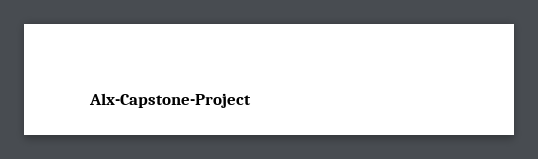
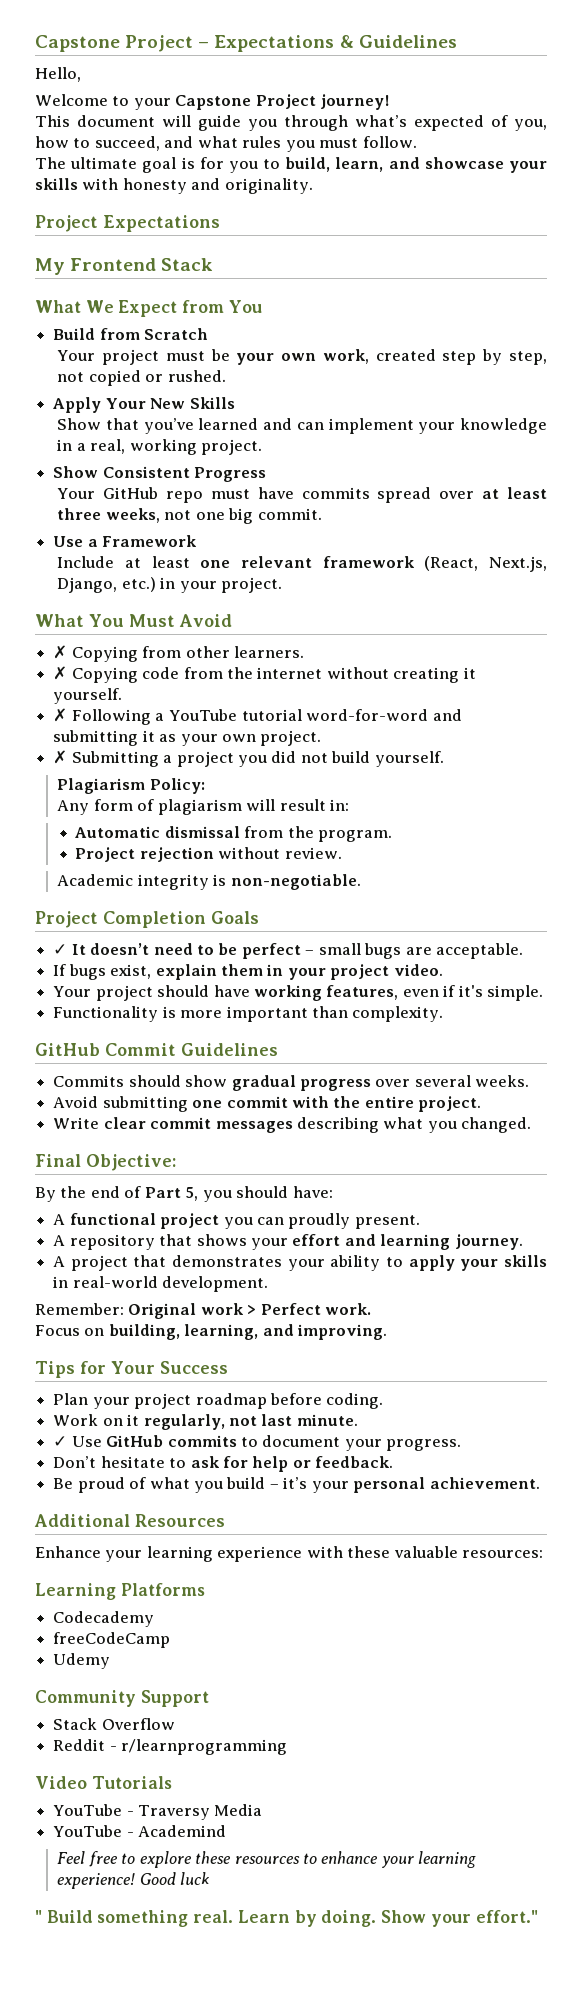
- Alx-Capstone-Project
+ Capstone Project – Expectations & Guidelines
+ Hello,
+ Welcome to your Capstone Project journey!
+ This document will guide you through what’s expected of you, how to succeed, and what rules you must follow.
+ The ultimate goal is for you to build, learn, and showcase your skills with honesty and originality.
+ Project Expectations
+ My Frontend Stack
+ What We Expect from You
+ Build from Scratch
+ Your project must be your own work, created step by step, not copied or rushed.
+ Apply Your New Skills
+ Show that you’ve learned and can implement your knowledge in a real, working project.
+ Show Consistent Progress
+ Your GitHub repo must have commits spread over at least three weeks, not one big commit.
+ Use a Framework
+ Include at least one relevant framework (React, Next.js, Django, etc.) in your project.
+ What You Must Avoid
+ ✗ Copying from other learners.
+ ✗ Copying code from the internet without creating it yourself.
+ ✗ Following a YouTube tutorial word-for-word and submitting it as your own project.
+ ✗ Submitting a project you did not build yourself.
+ Plagiarism Policy:
+ Any form of plagiarism will result in:
+ Automatic dismissal from the program.
+ Project rejection without review.
+ Academic integrity is non-negotiable.
+ Project Completion Goals
+ ✓ It doesn’t need to be perfect – small bugs are acceptable.
+ If bugs exist, explain them in your project video.
+ Your project should have working features, even if it's simple.
+ Functionality is more important than complexity.
+ GitHub Commit Guidelines
+ Commits should show gradual progress over several weeks.
+ Avoid submitting one commit with the entire project.
+ Write clear commit messages describing what you changed.
+ Final Objective:
+ By the end of Part 5, you should have:
+ A functional project you can proudly present.
+ A repository that shows your effort and learning journey.
+ A project that demonstrates your ability to apply your skills in real-world development.
+ Remember: Original work > Perfect work.
+ Focus on building, learning, and improving.
+ Tips for Your Success
+ Plan your project roadmap before coding.
+ Work on it regularly, not last minute.
+ ✓ Use GitHub commits to document your progress.
+ Don’t hesitate to ask for help or feedback.
+ Be proud of what you build – it’s your personal achievement.
+ Additional Resources
+ Enhance your learning experience with these valuable resources:
+ Learning Platforms
+ Codecademy
+ freeCodeCamp
+ Udemy
+ Community Support
+ Stack Overflow
+ Reddit - r/learnprogramming
+ Video Tutorials
+ YouTube - Traversy Media
+ YouTube - Academind
+ Feel free to explore these resources to enhance your learning experience! Good luck
+ " Build something real. Learn by doing. Show your effort."

